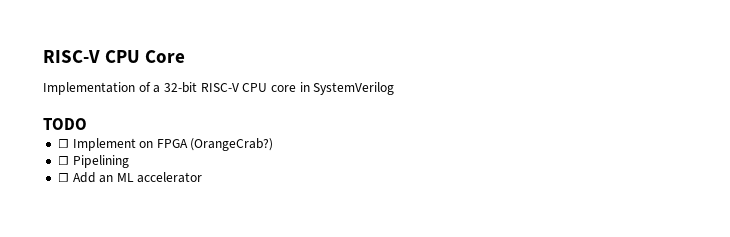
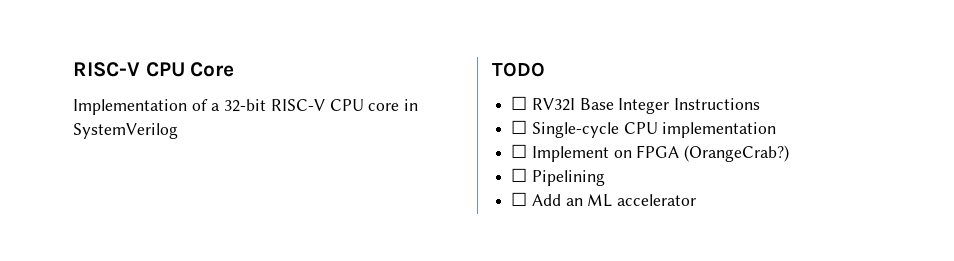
+ ☐ RV32I Base Integer Instructions
+ ☐ Single-cycle CPU implementation

